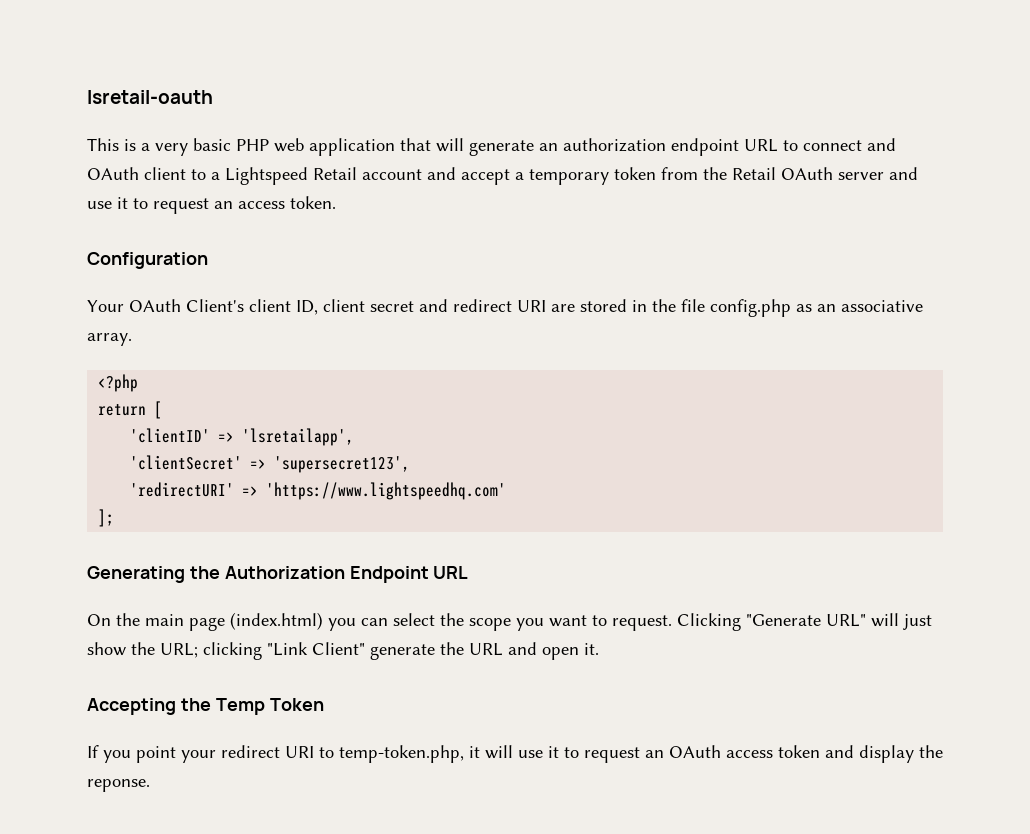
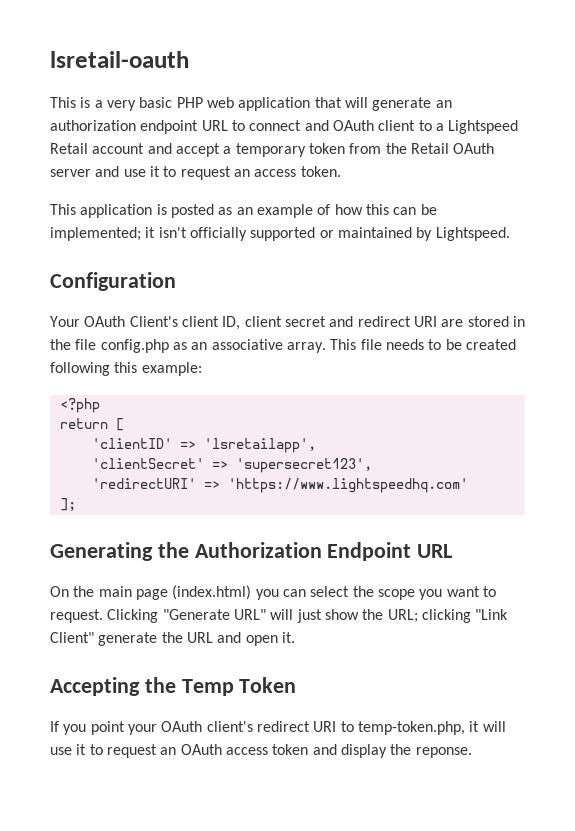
+ This application is posted as an example of how this can be implemented; it isn't officially supported or maintained by Lightspeed.
+ This file needs to be created following this example:
- If you point your redirect URI to temp-token.php, it will use it to request an OAuth access token and display the reponse.
+ If you point your OAuth client's redirect URI to temp-token.php, it will use it to request an OAuth access token and display the reponse.

